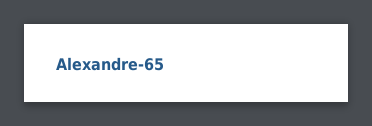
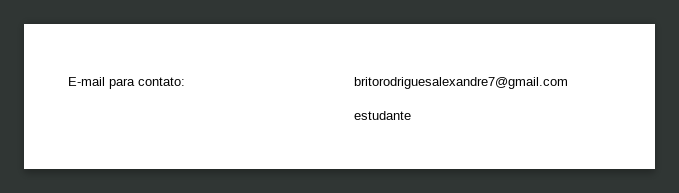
- Alexandre-65
+ E-mail para contato: britorodriguesalexandre7@gmail.com
+ estudante

